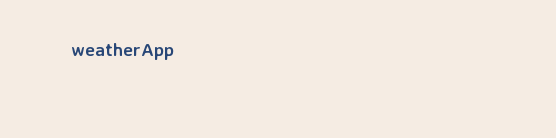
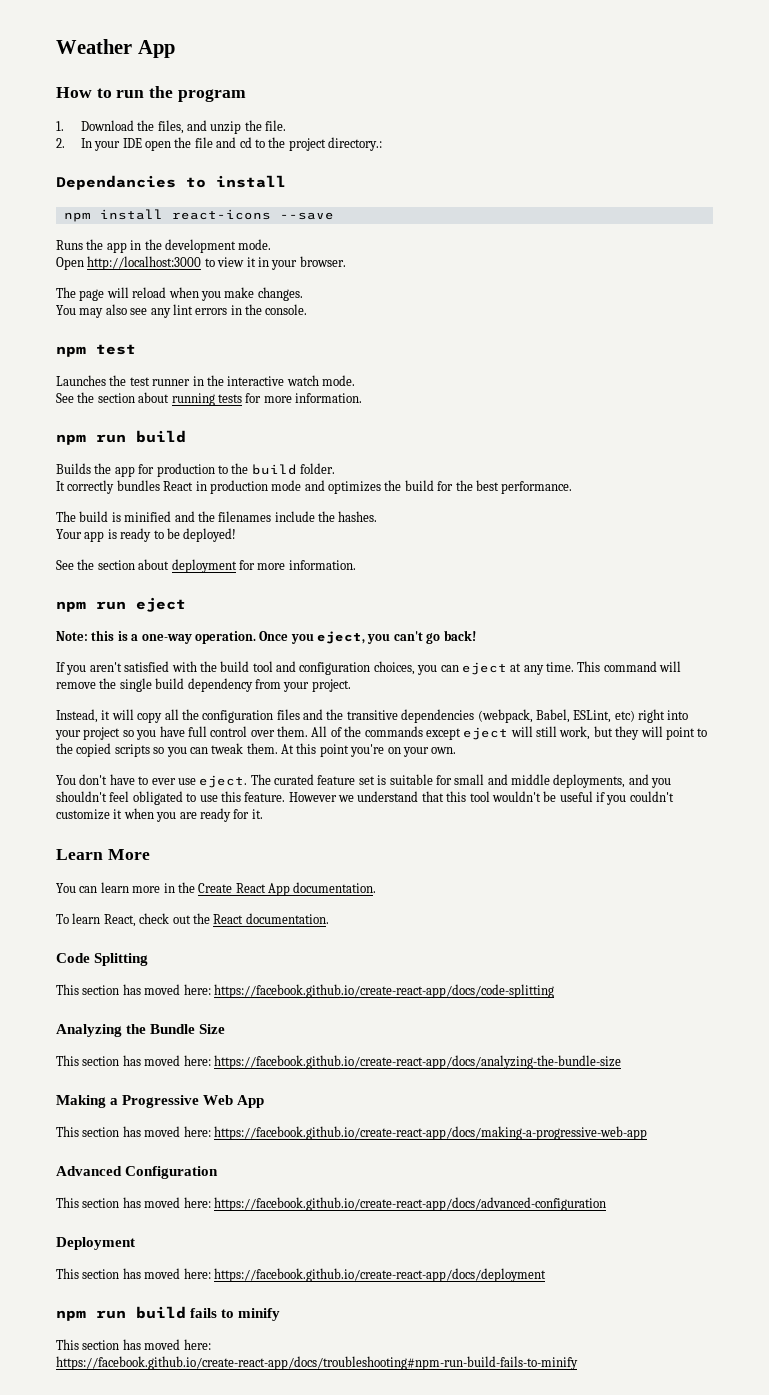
- weatherApp
+ Weather App
+ How to run the program
+ 1. Download the files, and unzip the file.
+ 2. In your IDE open the file and cd to the project directory.:
+ Dependancies to install
+ npm install react-icons --save
+ Runs the app in the development mode.
+ Open http://localhost:3000 to view it in your browser.
+ The page will reload when you make changes.
+ You may also see any lint errors in the console.
+ npm test
+ Launches the test runner in the interactive watch mode.
+ See the section about running tests for more information.
+ npm run build
+ Builds the app for production to the build folder.
+ It correctly bundles React in production mode and optimizes the build for the best performance.
+ The build is minified and the filenames include the hashes.
+ Your app is ready to be deployed!
+ See the section about deployment for more information.
+ npm run eject
+ Note: this is a one-way operation. Once you eject, you can't go back!
+ If you aren't satisfied with the build tool and configuration choices, you can eject at any time. This command will remove the single build dependency from your project.
+ Instead, it will copy all the configuration files and the transitive dependencies (webpack, Babel, ESLint, etc) right into your project so you have full control over them. All of the commands except eject will still work, but they will point to the copied scripts so you can tweak them. At this point you're on your own.
+ You don't have to ever use eject. The curated feature set is suitable for small and middle deployments, and you shouldn't feel obligated to use this feature. However we understand that this tool wouldn't be useful if you couldn't customize it when you are ready for it.
+ Learn More
+ You can learn more in the Create React App documentation.
+ To learn React, check out the React documentation.
+ Code Splitting
+ This section has moved here: https://facebook.github.io/create-react-app/docs/code-splitting
+ Analyzing the Bundle Size
+ This section has moved here: https://facebook.github.io/create-react-app/docs/analyzing-the-bundle-size
+ Making a Progressive Web App
+ This section has moved here: https://facebook.github.io/create-react-app/docs/making-a-progressive-web-app
+ Advanced Configuration
+ This section has moved here: https://facebook.github.io/create-react-app/docs/advanced-configuration
+ Deployment
+ This section has moved here: https://facebook.github.io/create-react-app/docs/deployment
+ npm run build fails to minify
+ This section has moved here: https://facebook.github.io/create-react-app/docs/troubleshooting#npm-run-build-fails-to-minify

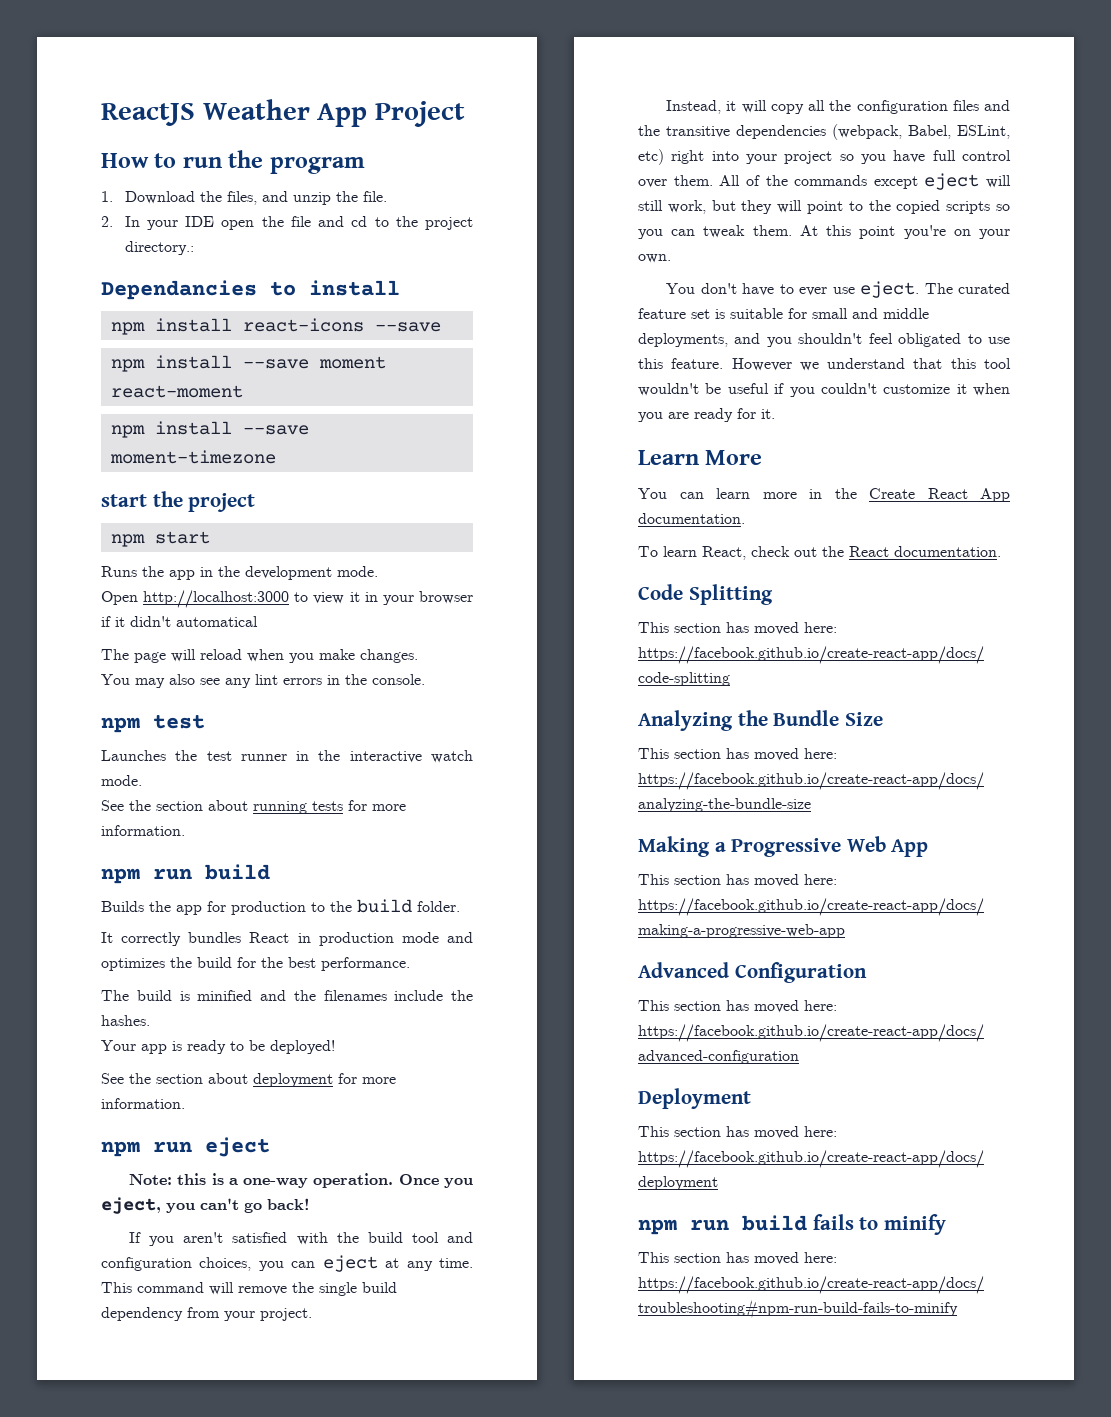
- Weather App
+ ReactJS Weather App Project
+ npm install --save moment react-moment
+ npm install --save moment-timezone
+ start the project
+ npm start
- Open http://localhost:3000 to view it in your browser.
+ Open http://localhost:3000 to view it in your browser if it didn't automatical

